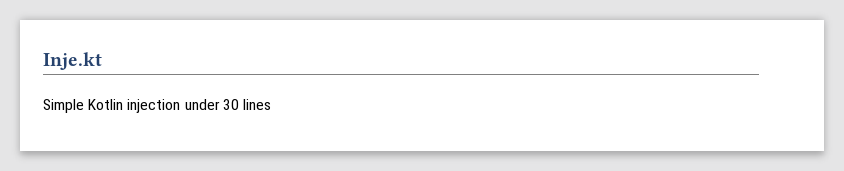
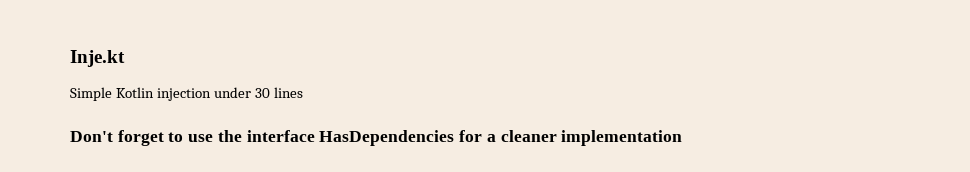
+ Don't forget to use the interface HasDependencies for a cleaner implementation

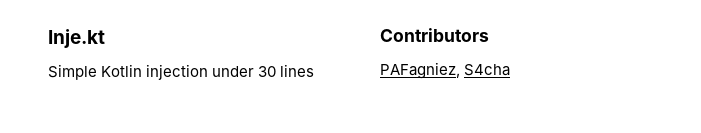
- Don't forget to use the interface HasDependencies for a cleaner implementation
+ Contributors
+ PAFagniez, S4cha

